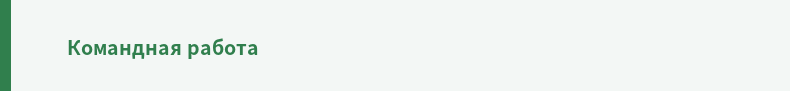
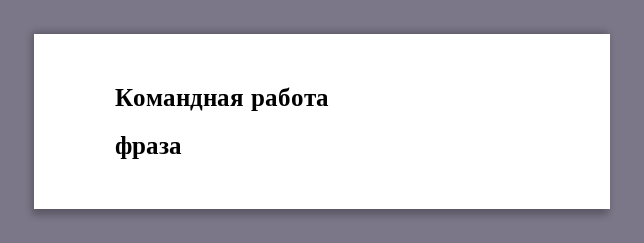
+ фраза

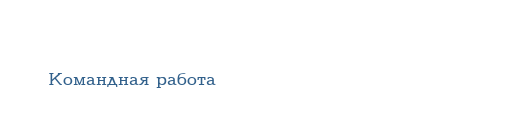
- фраза

